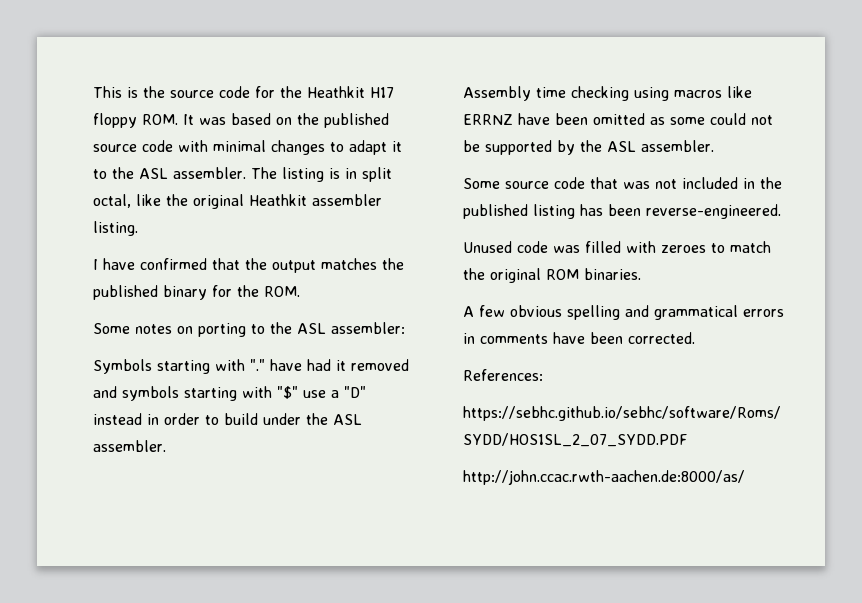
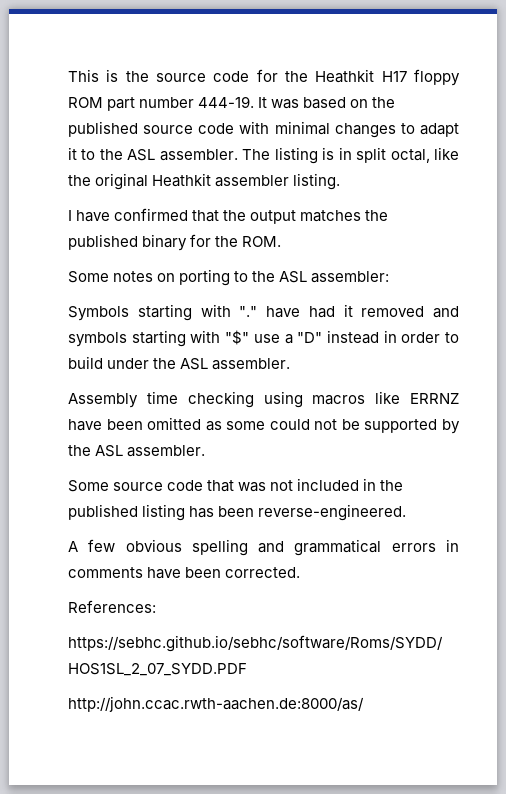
- This is the source code for the Heathkit H17 floppy ROM. It was based on the published source code with minimal changes to adapt it to the ASL assembler.
+ This is the source code for the Heathkit H17 floppy ROM part number 444-19. It was based on the published source code with minimal changes to adapt it to the ASL assembler.
- Unused code was filled with zeroes to match the original ROM binaries.

